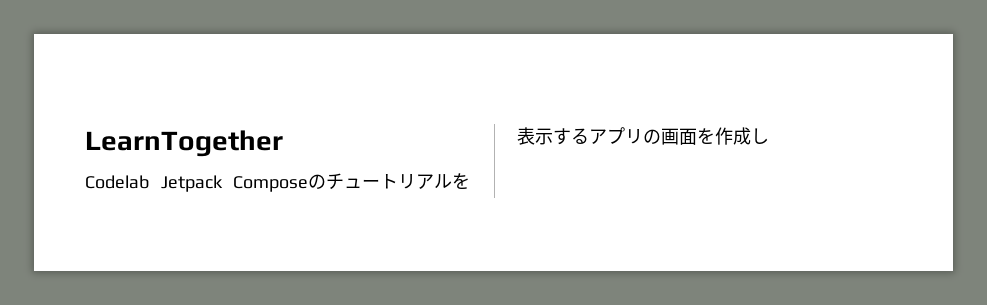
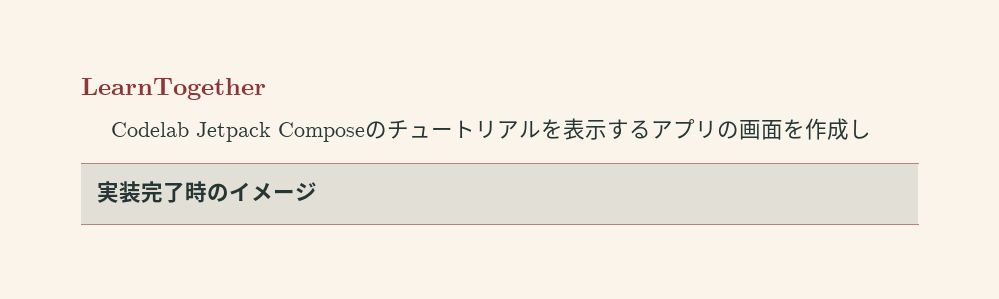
+ 実装完了時のイメージ

